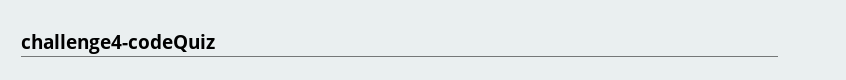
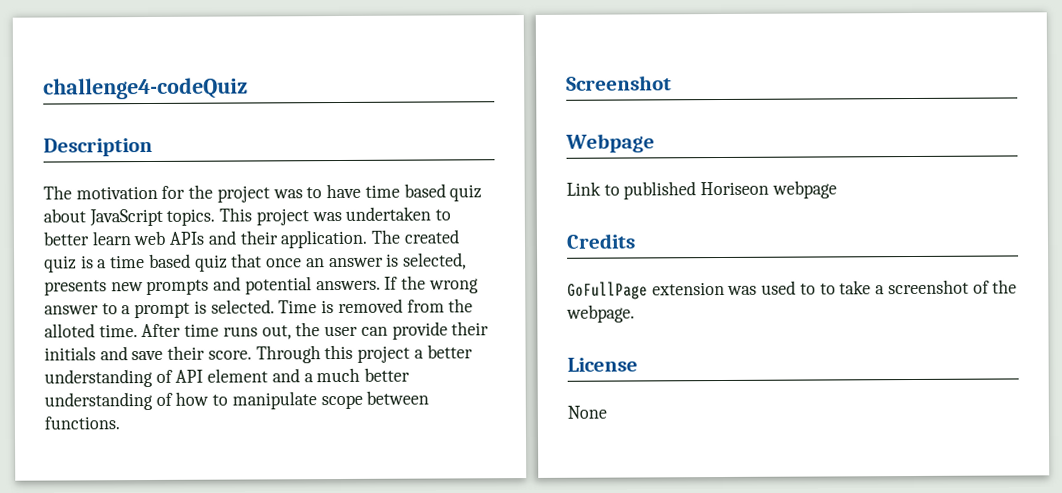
+ Description
+ The motivation for the project was to have time based quiz about JavaScript topics. This project was undertaken to better learn web APIs and their application. The created quiz is a time based quiz that once an answer is selected, presents new prompts and potential answers. If the wrong answer to a prompt is selected. Time is removed from the alloted time. After time runs out, the user can provide their initials and save their score. Through this project a better understanding of API element and a much better understanding of how to manipulate scope between functions.
+ Screenshot
+ Webpage
+ Link to published Horiseon webpage
+ Credits
+ GoFullPage extension was used to to take a screenshot of the webpage.
+ License
+ None

